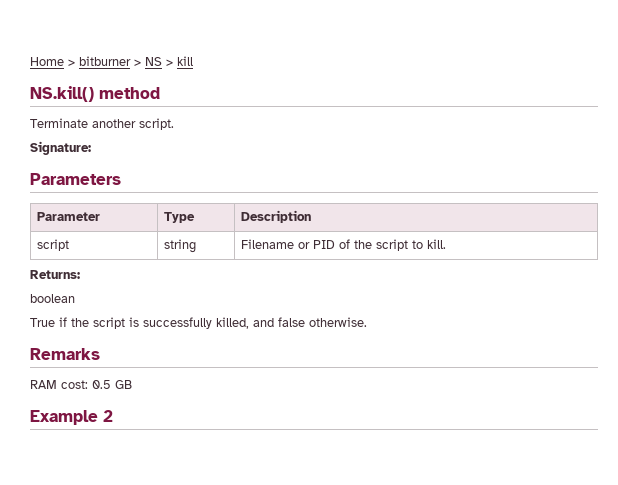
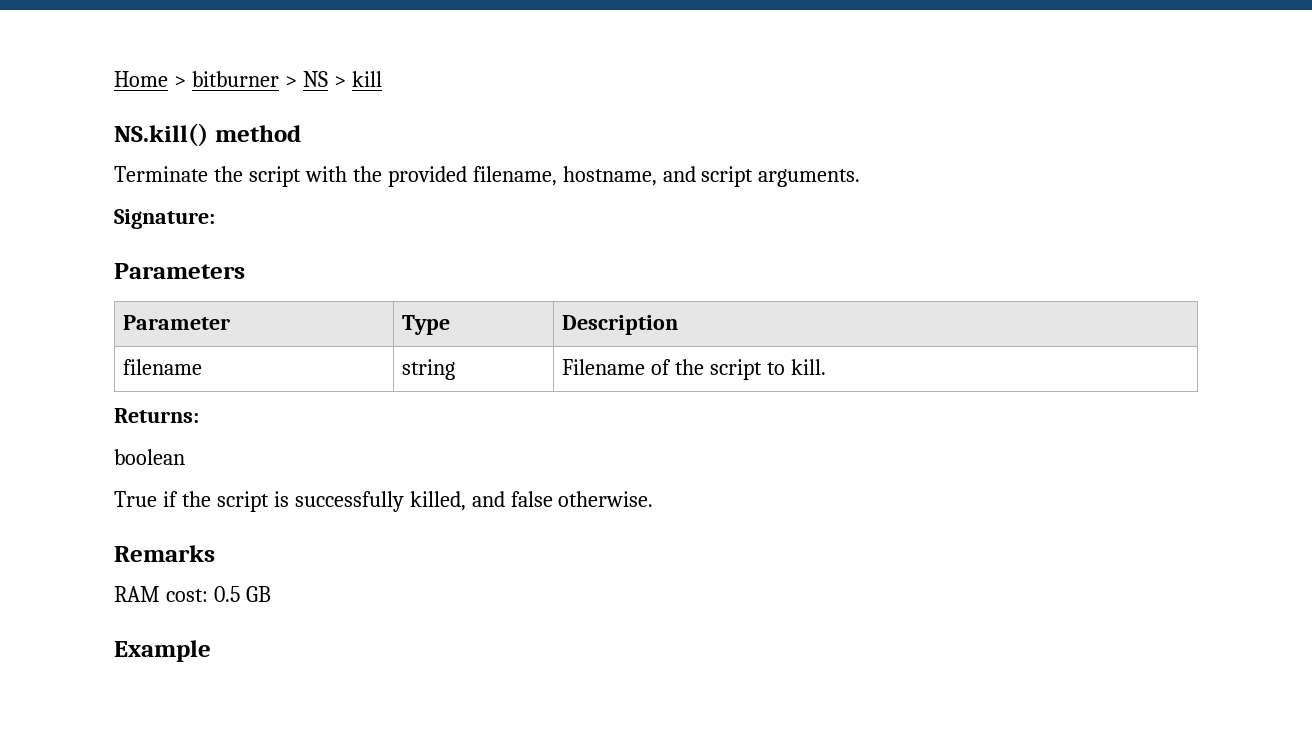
- Terminate another script.
+ Terminate the script with the provided filename, hostname, and script arguments.
- script | string | Filename or PID of the script to kill.
+ filename | string | Filename of the script to kill.
- Example 2
+ Example

